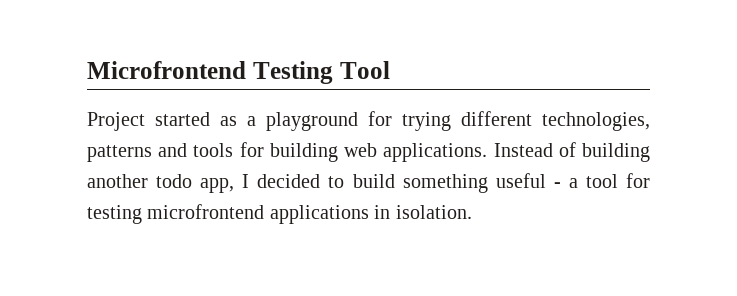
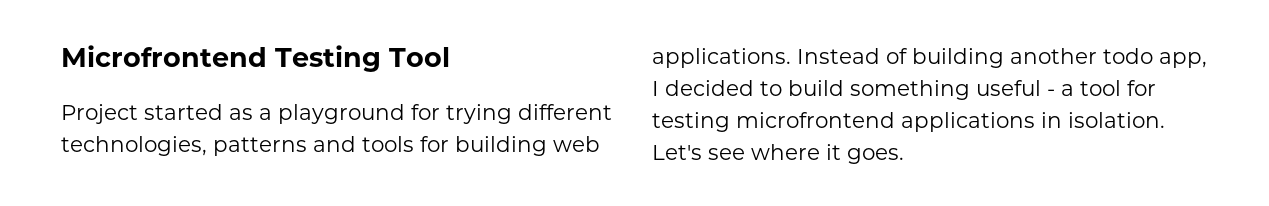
+ Let's see where it goes.

